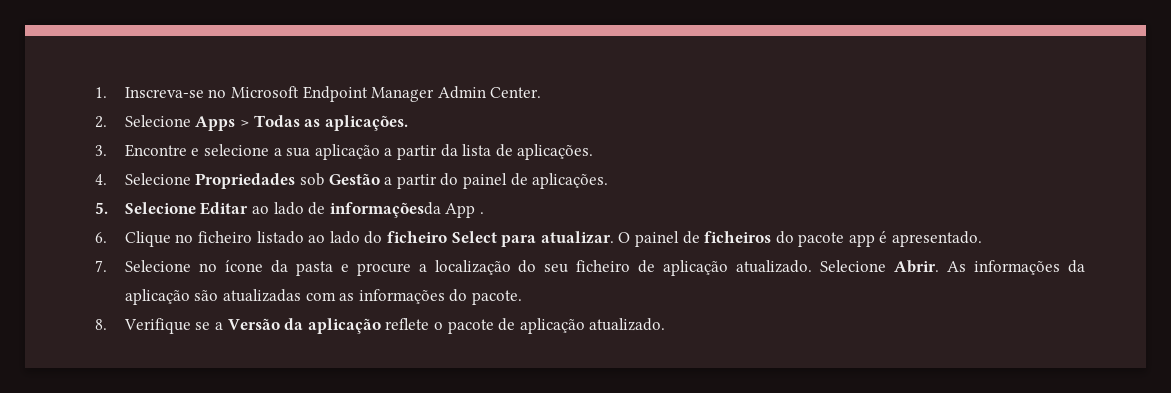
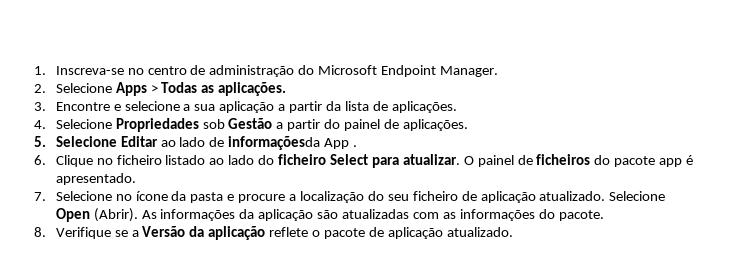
- 1. Inscreva-se no Microsoft Endpoint Manager Admin Center.
+ 1. Inscreva-se no centro de administração do Microsoft Endpoint Manager.
- Selecione Abrir.
+ Selecione Open (Abrir).

